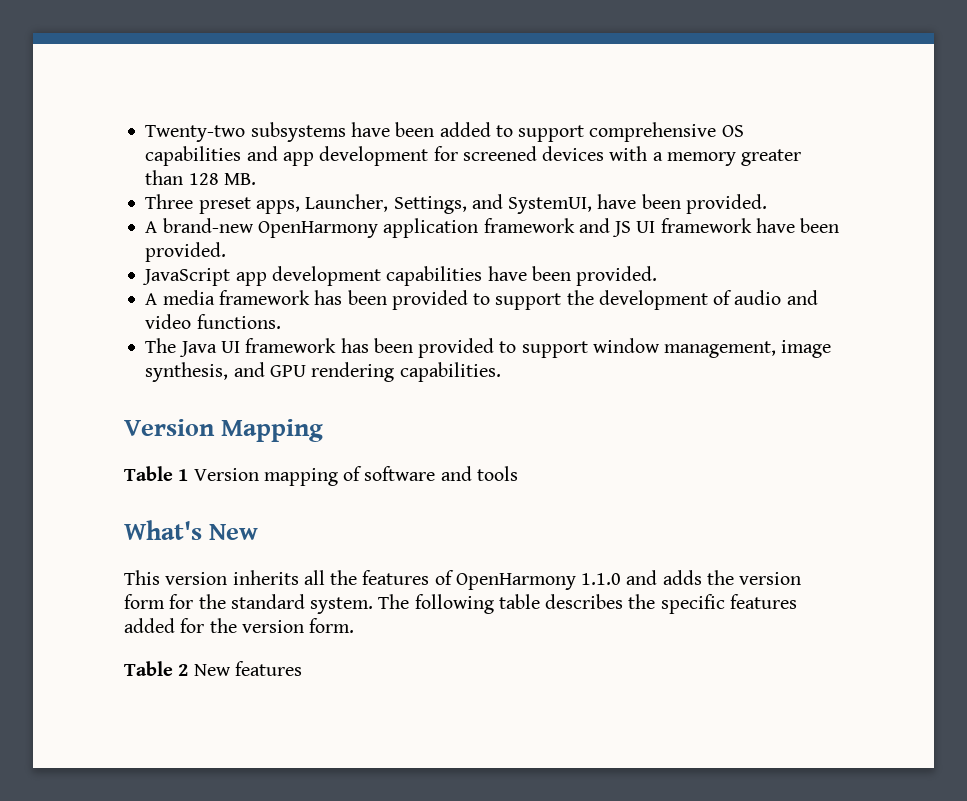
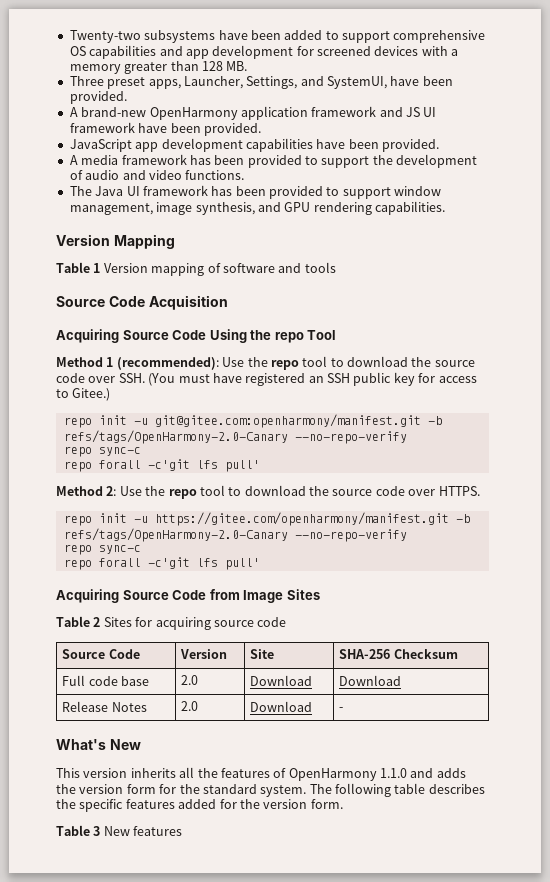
+ Source Code Acquisition
+ Acquiring Source Code Using the repo Tool
+ Method 1 (recommended): Use the repo tool to download the source code over SSH. (You must have registered an SSH public key for access to Gitee.)
+ repo init -u git@gitee.com:openharmony/manifest.git -b refs/tags/OpenHarmony-2.0-Canary --no-repo-verify
+ repo sync-c
+ repo forall -c'git lfs pull'
+ Method 2: Use the repo tool to download the source code over HTTPS.
+ repo init -u https://gitee.com/openharmony/manifest.git -b refs/tags/OpenHarmony-2.0-Canary --no-repo-verify
+ repo sync-c
+ repo forall -c'git lfs pull'
+ Acquiring Source Code from Image Sites
+ Table 2 Sites for acquiring source code
+ Source Code | Version | Site | SHA-256 Checksum
+ Full code base | 2.0 | Download | Download
+ Release Notes | 2.0 | Download | -
- Table 2 New features
+ Table 3 New features

